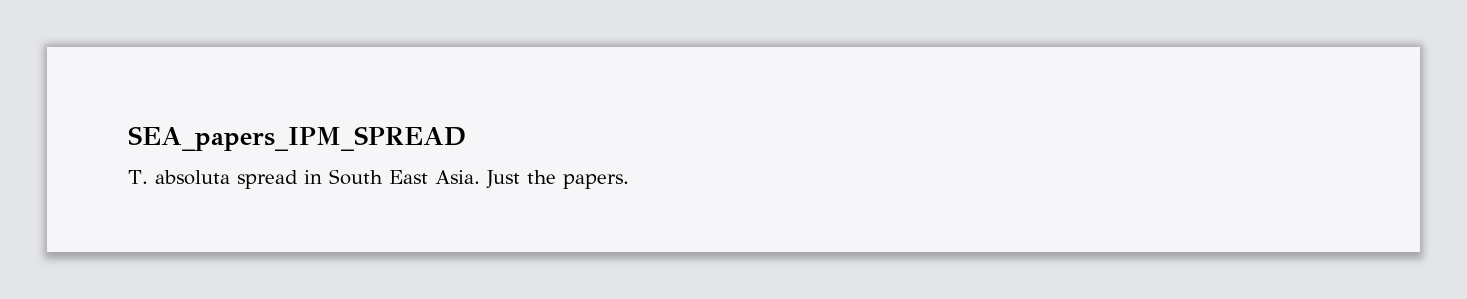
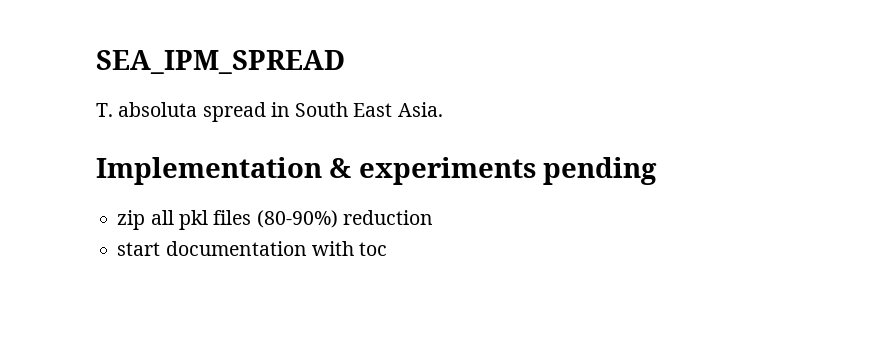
- SEA_papers_IPM_SPREAD
+ SEA_IPM_SPREAD
- T. absoluta spread in South East Asia. Just the papers.
+ T. absoluta spread in South East Asia.
+ Implementation & experiments pending
+ zip all pkl files (80-90%) reduction
+ start documentation with toc

